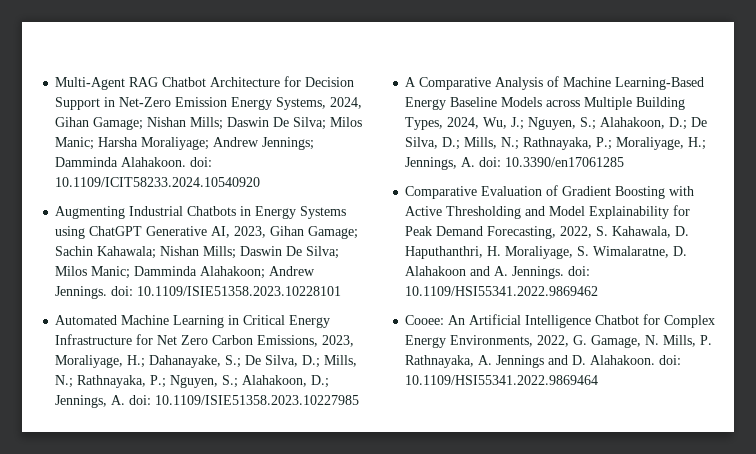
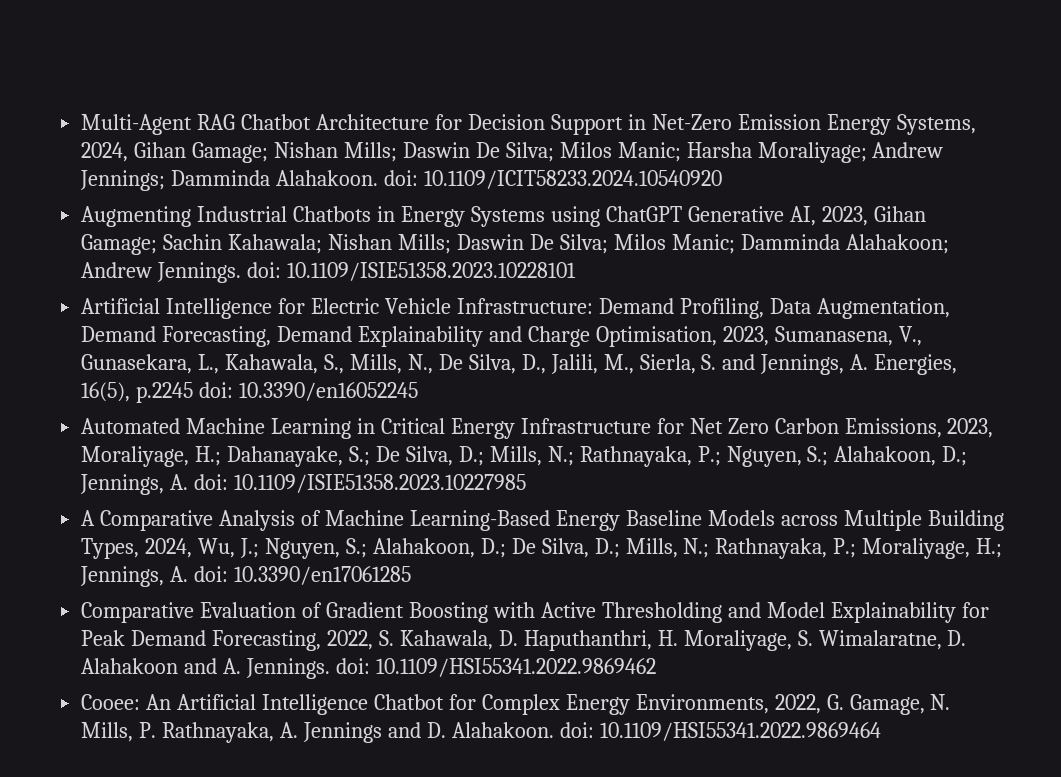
+ Artificial Intelligence for Electric Vehicle Infrastructure: Demand Profiling, Data Augmentation, Demand Forecasting, Demand Explainability and Charge Optimisation, 2023, Sumanasena, V., Gunasekara, L., Kahawala, S., Mills, N., De Silva, D., Jalili, M., Sierla, S. and Jennings, A. Energies, 16(5), p.2245 doi: 10.3390/en16052245

